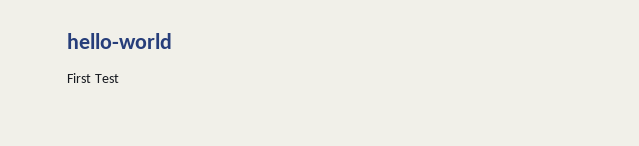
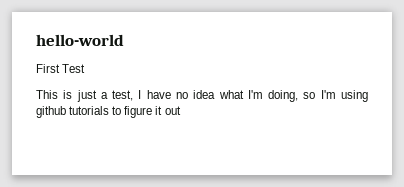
+ This is just a test, I have no idea what I'm doing, so I'm using github tutorials to figure it out

